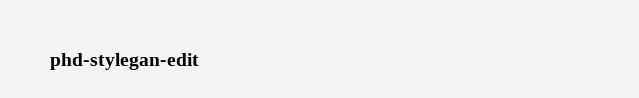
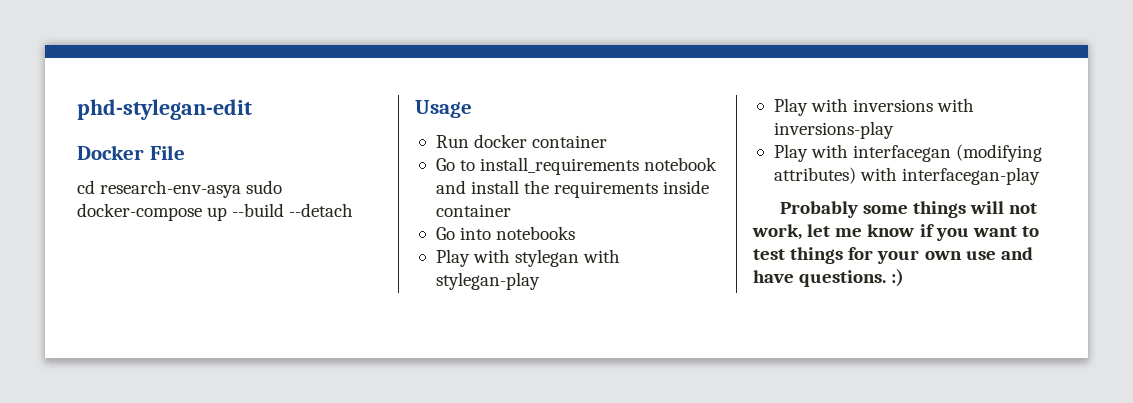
+ Docker File
+ cd research-env-asya sudo docker-compose up --build --detach
+ Usage
+ Run docker container
+ Go to install_requirements notebook and install the requirements inside container
+ Go into notebooks
+ Play with stylegan with stylegan-play
+ Play with inversions with inversions-play
+ Play with interfacegan (modifying attributes) with interfacegan-play
+ Probably some things will not work, let me know if you want to test things for your own use and have questions. :)

